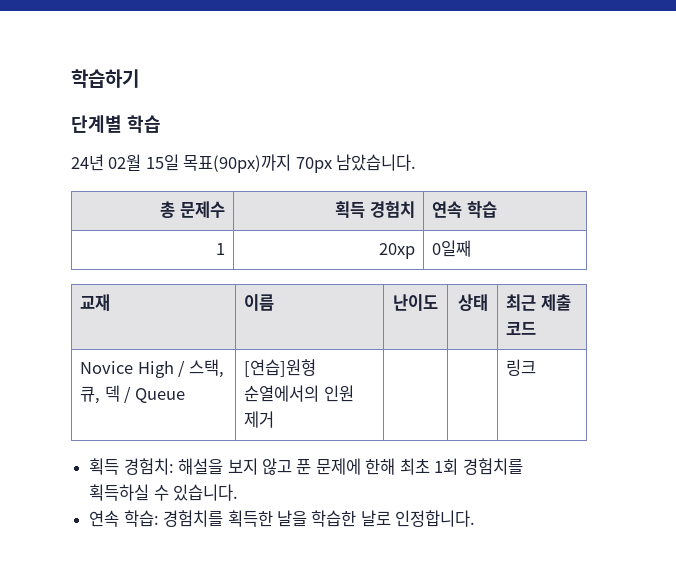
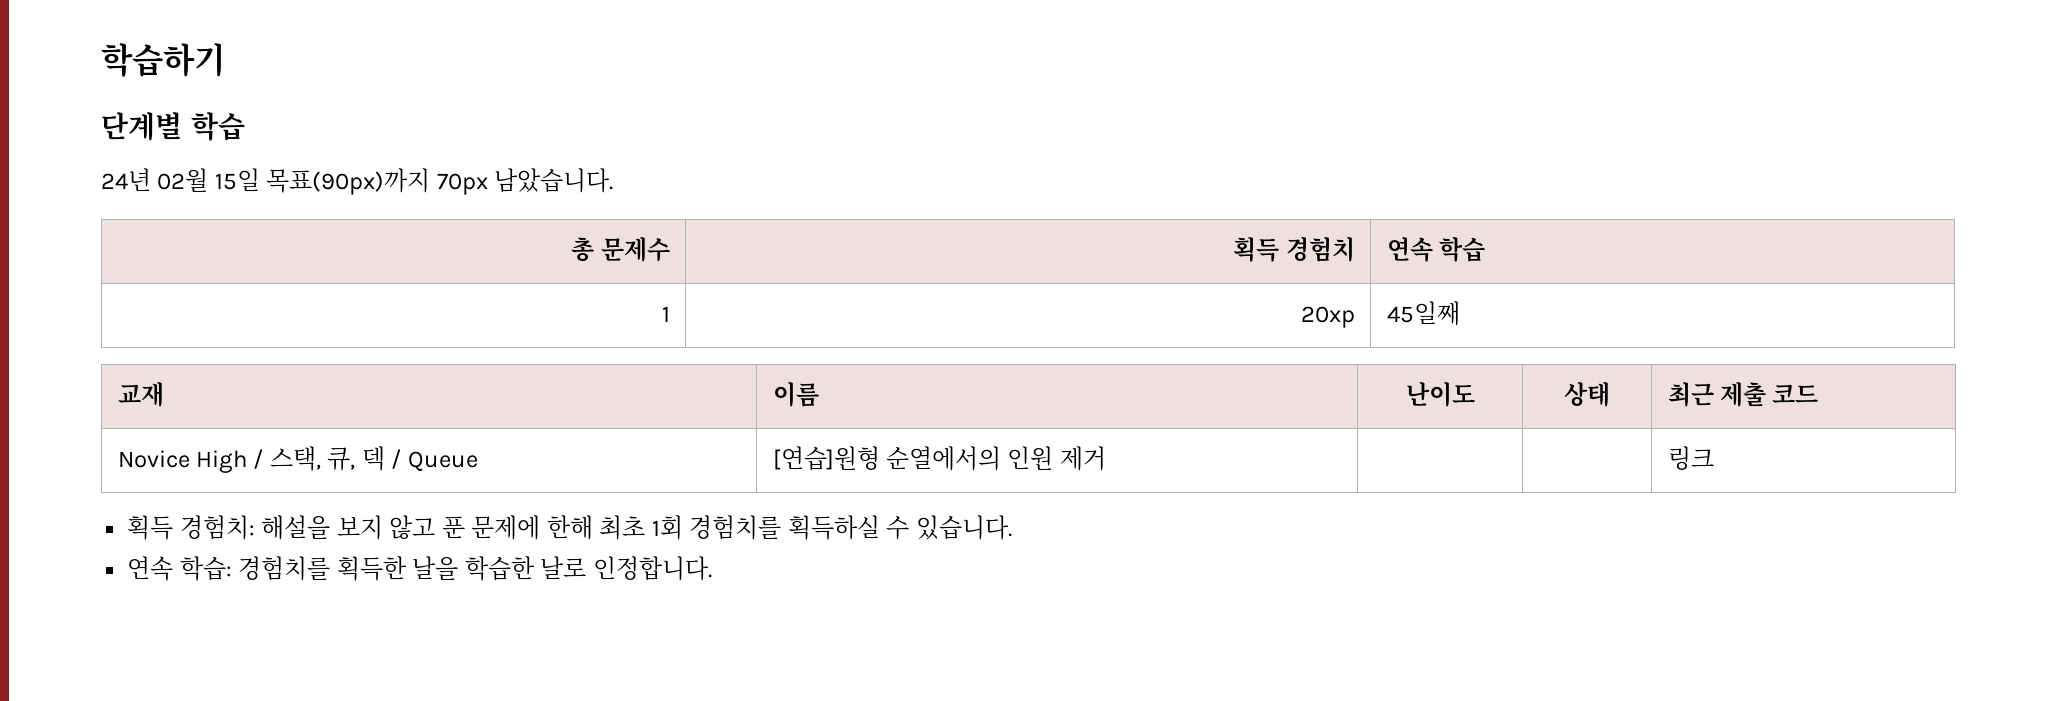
- 1 | 20xp | 0일째
+ 1 | 20xp | 45일째

